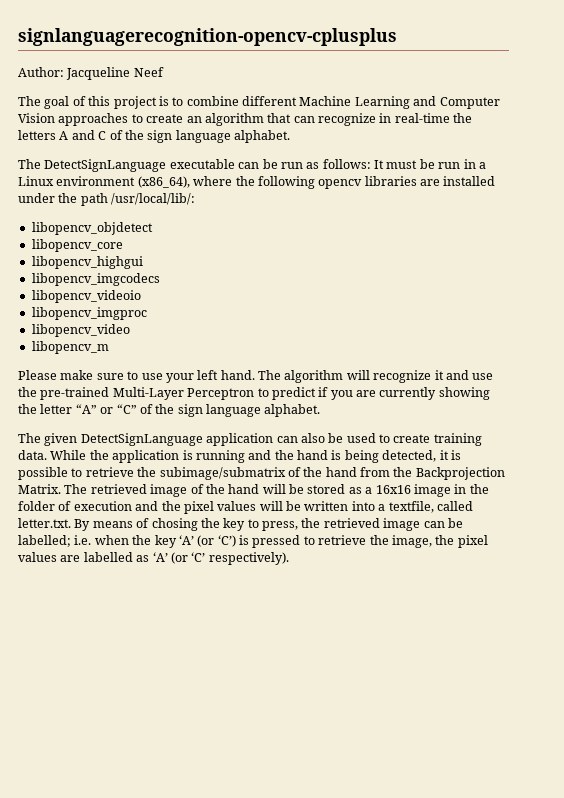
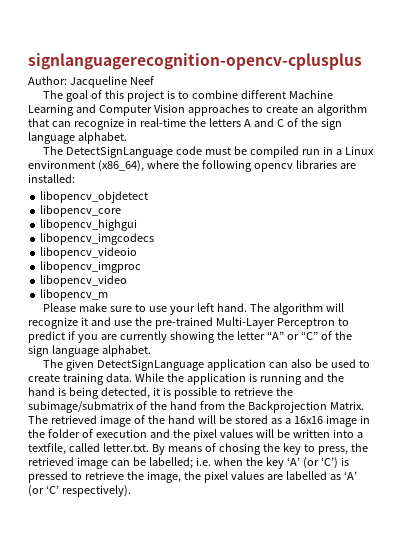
- The DetectSignLanguage executable can be run as follows: It must be run in a Linux environment (x86_64), where the following opencv libraries are installed under the path /usr/local/lib/:
+ The DetectSignLanguage code must be compiled run in a Linux environment (x86_64), where the following opencv libraries are installed:

